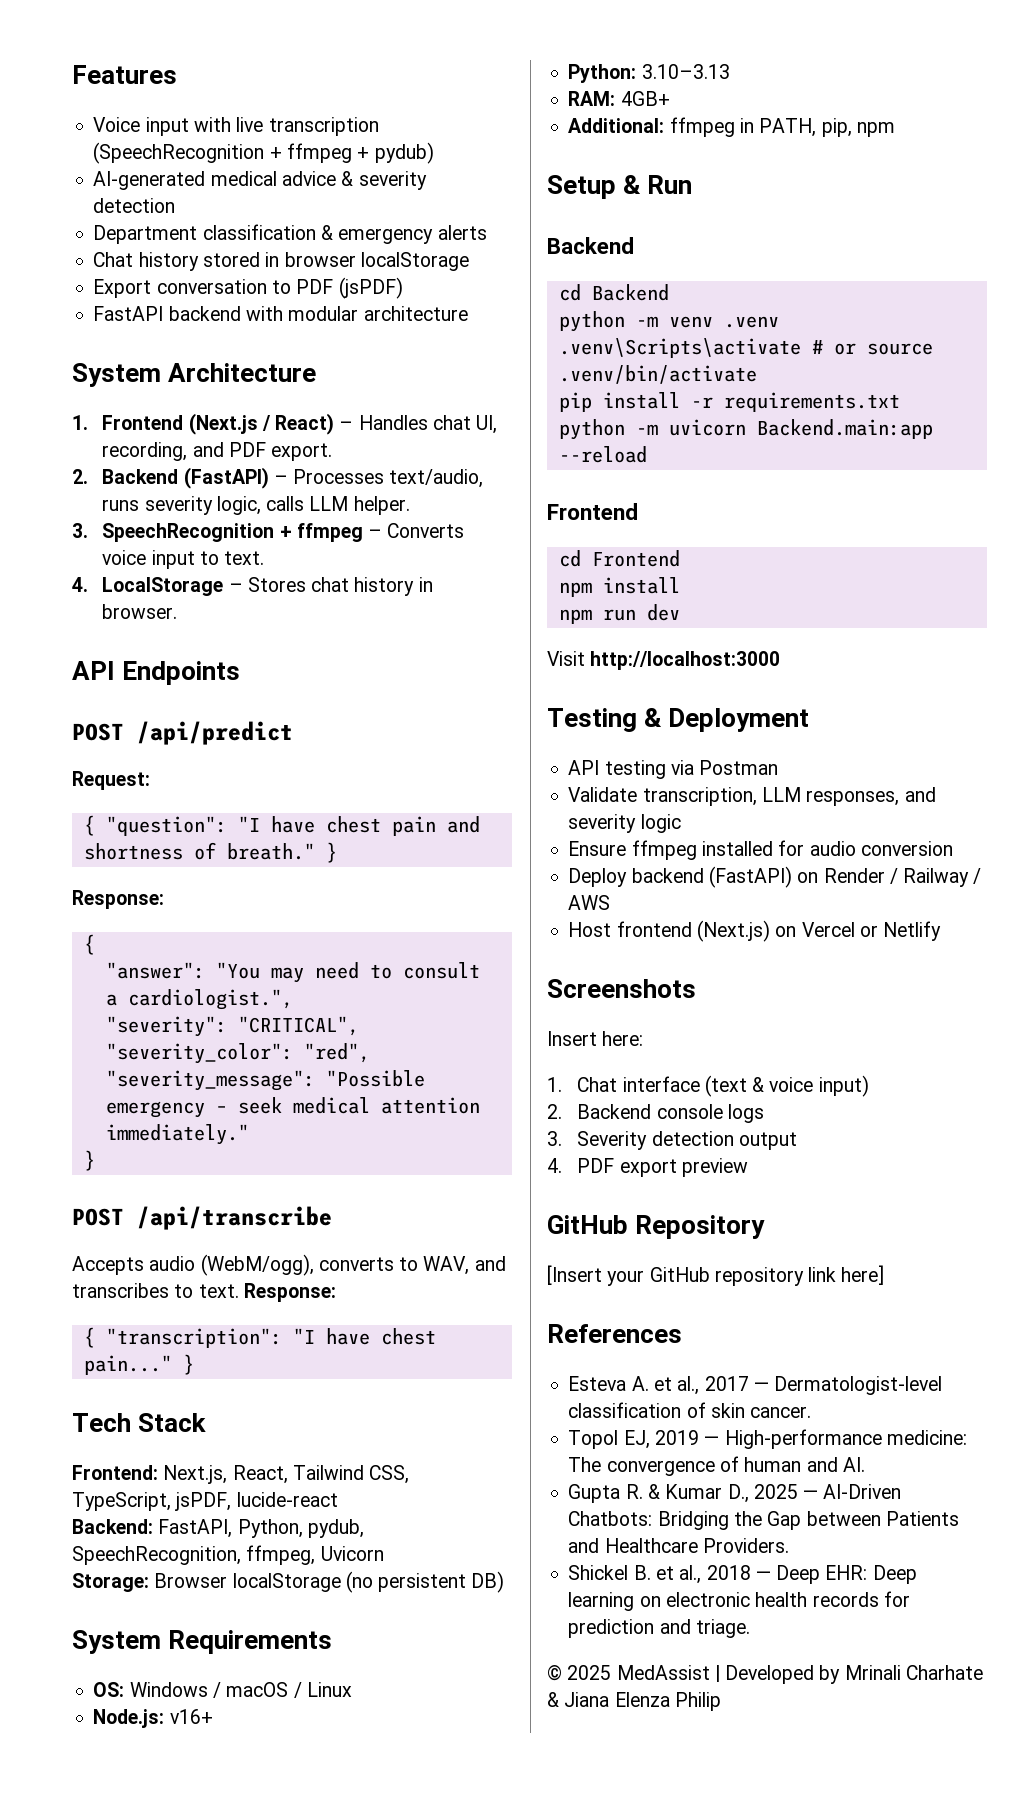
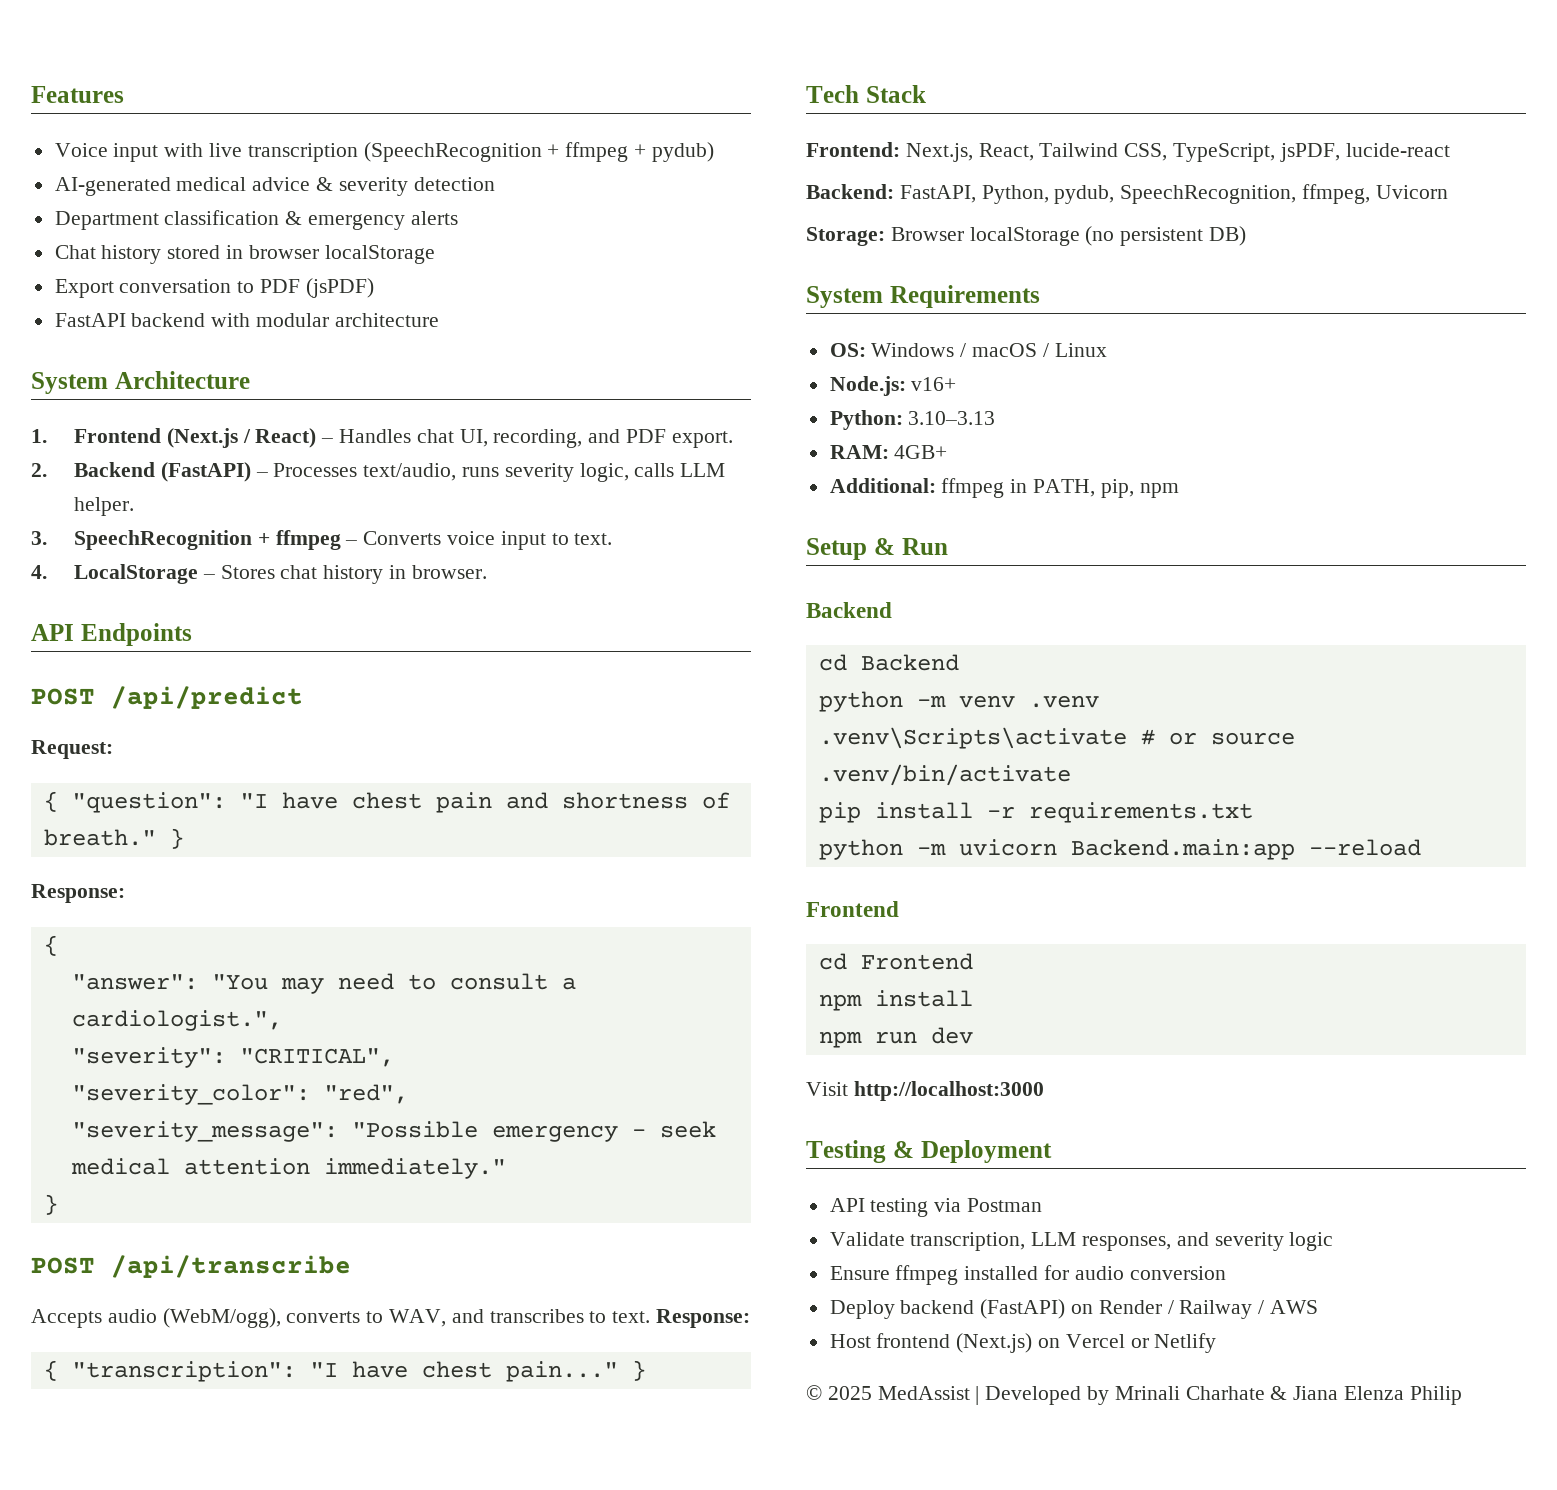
- Screenshots
- Insert here:
- 1. Chat interface (text & voice input)
- 2. Backend console logs
- 3. Severity detection output
- 4. PDF export preview
- GitHub Repository
- [Insert your GitHub repository link here]
- References
- Esteva A. et al., 2017 — Dermatologist-level classification of skin cancer.
- Topol EJ, 2019 — High-performance medicine: The convergence of human and AI.
- Gupta R. & Kumar D., 2025 — AI-Driven Chatbots: Bridging the Gap between Patients and Healthcare Providers.
- Shickel B. et al., 2018 — Deep EHR: Deep learning on electronic health records for prediction and triage.

